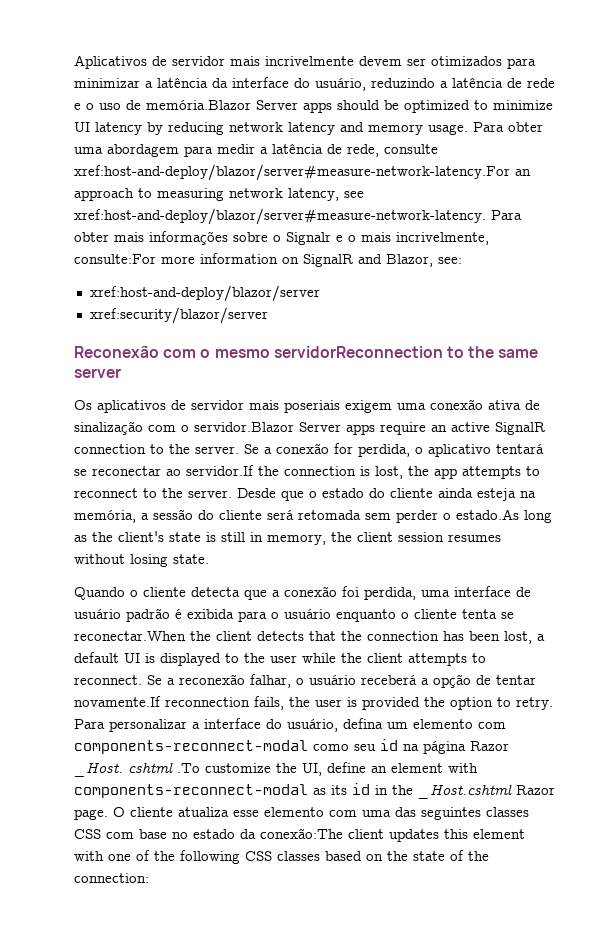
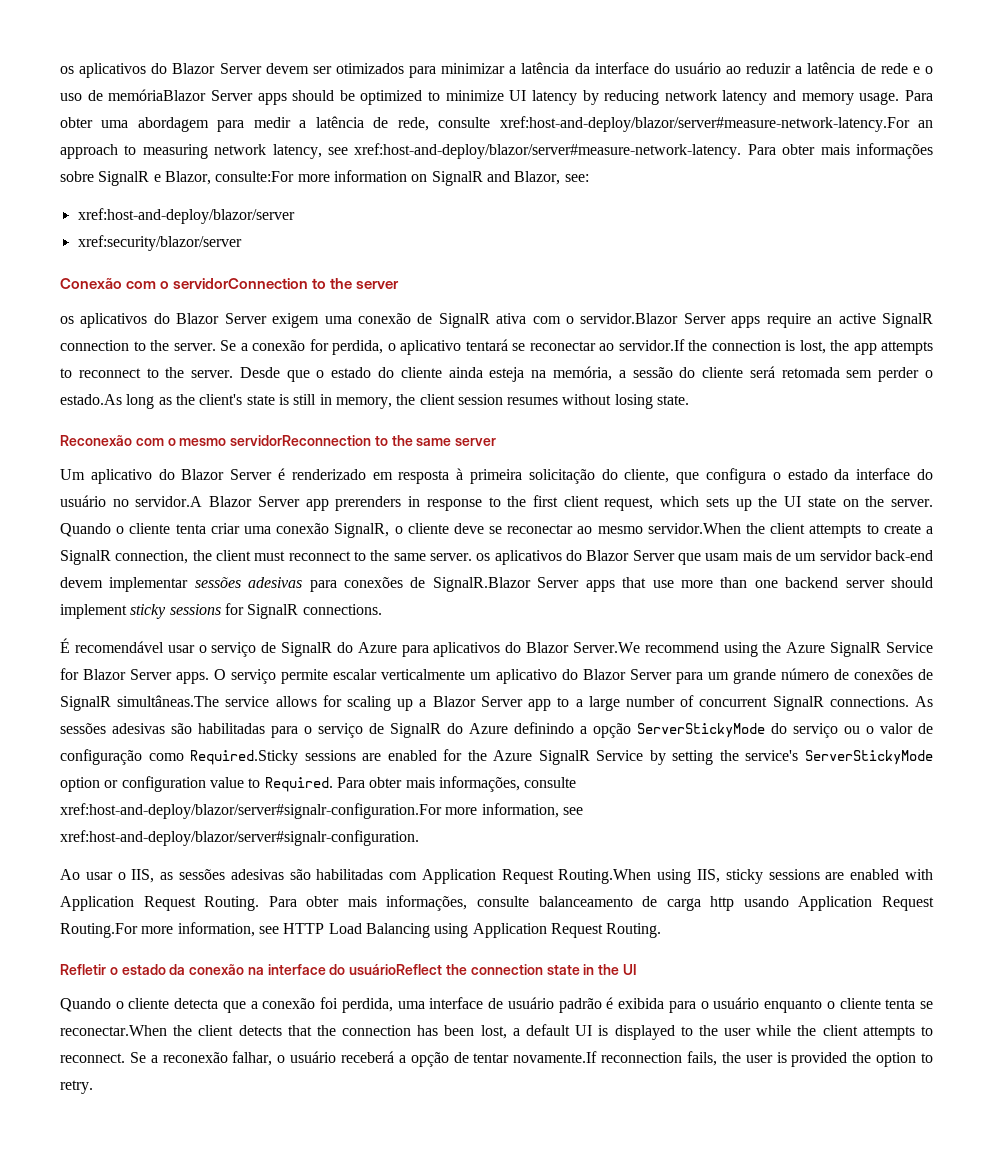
- Aplicativos de servidor mais incrivelmente devem ser otimizados para minimizar a latência da interface do usuário, reduzindo a latência de rede e o uso de memória.Blazor Server apps should be optimized to minimize UI latency by reducing network latency and memory usage.
+ os aplicativos do Blazor Server devem ser otimizados para minimizar a latência da interface do usuário ao reduzir a latência de rede e o uso de memóriaBlazor Server apps should be optimized to minimize UI latency by reducing network latency and memory usage.
- Para obter mais informações sobre o Signalr e o mais incrivelmente, consulte:For more information on SignalR and Blazor, see:
+ Para obter mais informações sobre SignalR e Blazor, consulte:For more information on SignalR and Blazor, see:
- Reconexão com o mesmo servidorReconnection to the same server
- Os aplicativos de servidor mais poseriais exigem uma conexão ativa de sinalização com o servidor.Blazor Server apps require an active SignalR connection to the server.
+ Conexão com o servidorConnection to the server
+ os aplicativos do Blazor Server exigem uma conexão de SignalR ativa com o servidor.Blazor Server apps require an active SignalR connection to the server.
+ Reconexão com o mesmo servidorReconnection to the same server
+ Um aplicativo do Blazor Server é renderizado em resposta à primeira solicitação do cliente, que configura o estado da interface do usuário no servidor.A Blazor Server app prerenders in response to the first client request, which sets up the UI state on the server. Quando o cliente tenta criar uma conexão SignalR, o cliente deve se reconectar ao mesmo servidor.When the client attempts to create a SignalR connection, the client must reconnect to the same server. os aplicativos do Blazor Server que usam mais de um servidor back-end devem implementar sessões adesivas para conexões de SignalR.Blazor Server apps that use more than one backend server should implement sticky sessions for SignalR connections.
+ É recomendável usar o serviço de SignalR do Azure para aplicativos do Blazor Server.We recommend using the Azure SignalR Service for Blazor Server apps. O serviço permite escalar verticalmente um aplicativo do Blazor Server para um grande número de conexões de SignalR simultâneas.The service allows for scaling up a Blazor Server app to a large number of concurrent SignalR connections. As sessões adesivas são habilitadas para o serviço de SignalR do Azure definindo a opção ServerStickyMode do serviço ou o valor de configuração como Required.Sticky sessions are enabled for the Azure SignalR Service by setting the service's ServerStickyMode option or configuration value to Required. Para obter mais informações, consulte xref:host-and-deploy/blazor/server#signalr-configuration.For more information, see xref:host-and-deploy/blazor/server#signalr-configuration.
+ Ao usar o IIS, as sessões adesivas são habilitadas com Application Request Routing.When using IIS, sticky sessions are enabled with Application Request Routing. Para obter mais informações, consulte balanceamento de carga http usando Application Request Routing.For more information, see HTTP Load Balancing using Application Request Routing.
+ Refletir o estado da conexão na interface do usuárioReflect the connection state in the UI
- Para personalizar a interface do usuário, defina um elemento com components-reconnect-modal como seu id na página Razor _Host. cshtml .To customize the UI, define an element with components-reconnect-modal as its id in the _Host.cshtml Razor page. O cliente atualiza esse elemento com uma das seguintes classes CSS com base no estado da conexão:The client updates this element with one of the following CSS classes based on the state of the connection:

